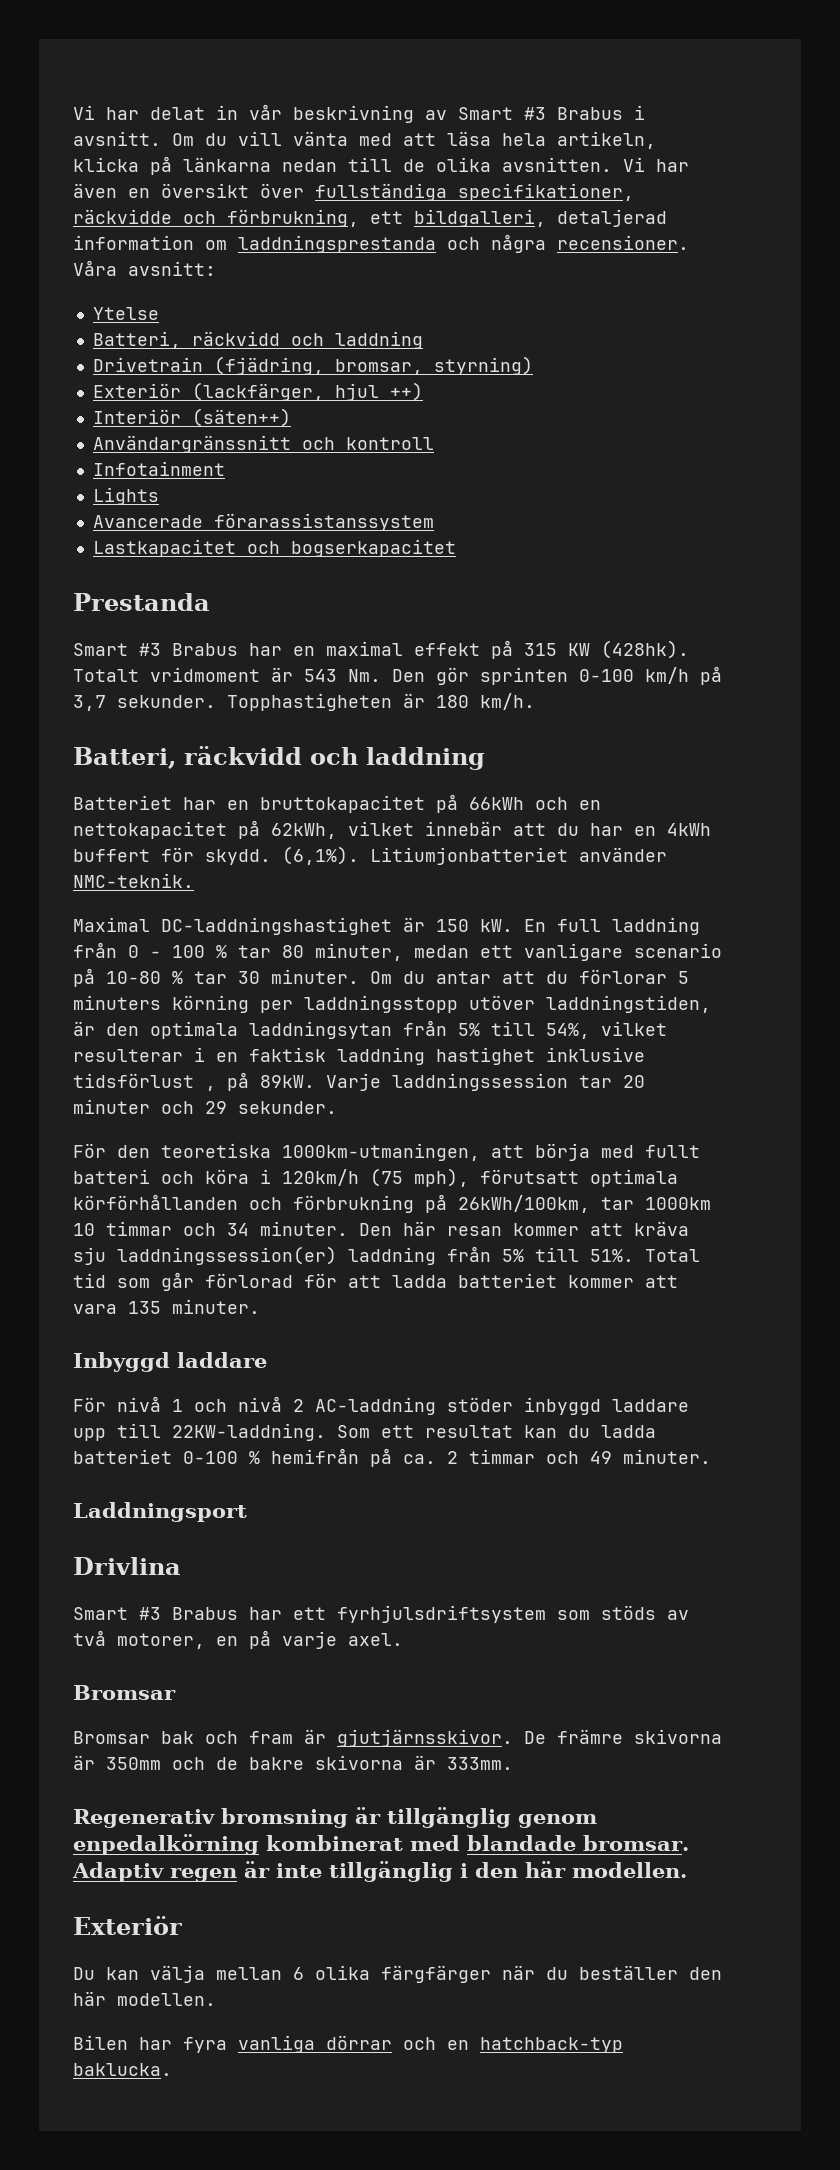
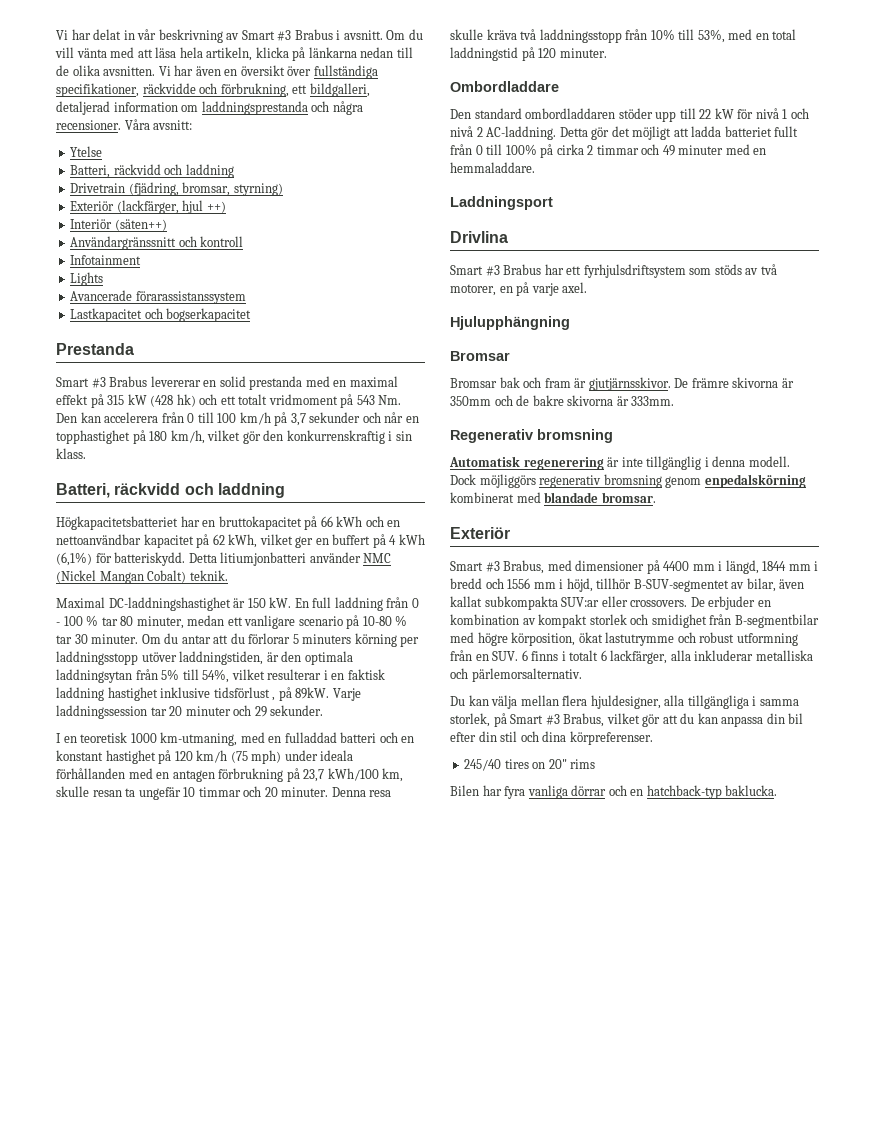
- Smart #3 Brabus har en maximal effekt på 315 KW (428hk). Totalt vridmoment är 543 Nm. Den gör sprinten 0-100 km/h på 3,7 sekunder. Topphastigheten är 180 km/h.
+ Smart #3 Brabus levererar en solid prestanda med en maximal effekt på 315 kW (428 hk) och ett totalt vridmoment på 543 Nm. Den kan accelerera från 0 till 100 km/h på 3,7 sekunder och når en topphastighet på 180 km/h, vilket gör den konkurrenskraftig i sin klass.
  Batteri, räckvidd och laddning
- Batteriet har en bruttokapacitet på 66kWh och en nettokapacitet på 62kWh, vilket innebär att du har en 4kWh buffert för skydd. (6,1%). Litiumjonbatteriet använder NMC-teknik.
+ Högkapacitetsbatteriet har en bruttokapacitet på 66 kWh och en nettoanvändbar kapacitet på 62 kWh, vilket ger en buffert på 4 kWh (6,1%) för batteriskydd. Detta litiumjonbatteri använder NMC (Nickel Mangan Cobalt) teknik.
- För den teoretiska 1000km-utmaningen, att börja med fullt batteri och köra i 120km/h (75 mph), förutsatt optimala körförhållanden och förbrukning på 26kWh/100km, tar 1000km 10 timmar och 34 minuter. Den här resan kommer att kräva sju laddningssession(er) laddning från 5% till 51%. Total tid som går förlorad för att ladda batteriet kommer att vara 135 minuter.
- Inbyggd laddare
- För nivå 1 och nivå 2 AC-laddning stöder inbyggd laddare upp till 22KW-laddning. Som ett resultat kan du ladda batteriet 0-100 % hemifrån på ca. 2 timmar och 49 minuter.
+ I en teoretisk 1000 km-utmaning, med en fulladdad batteri och en konstant hastighet på 120 km/h (75 mph) under ideala förhållanden med en antagen förbrukning på 23,7 kWh/100 km, skulle resan ta ungefär 10 timmar och 20 minuter. Denna resa skulle kräva två laddningsstopp från 10% till 53%, med en total laddningstid på 120 minuter.
+ Ombordladdare
+ Den standard ombordladdaren stöder upp till 22 kW för nivå 1 och nivå 2 AC-laddning. Detta gör det möjligt att ladda batteriet fullt från 0 till 100% på cirka 2 timmar och 49 minuter med en hemmaladdare.
+ Hjulupphängning
- Regenerativ bromsning är tillgänglig genom enpedalkörning kombinerat med blandade bromsar. Adaptiv regen är inte tillgänglig i den här modellen.
+ Regenerativ bromsning
+ Automatisk regenerering är inte tillgänglig i denna modell. Dock möjliggörs regenerativ bromsning genom enpedalskörning kombinerat med blandade bromsar.
  Exteriör
- Du kan välja mellan 6 olika färgfärger när du beställer den här modellen.
+ Smart #3 Brabus, med dimensioner på 4400 mm i längd, 1844 mm i bredd och 1556 mm i höjd, tillhör B-SUV-segmentet av bilar, även kallat subkompakta SUV:ar eller crossovers. De erbjuder en kombination av kompakt storlek och smidighet från B-segmentbilar med högre körposition, ökat lastutrymme och robust utformning från en SUV. 6 finns i totalt 6 lackfärger, alla inkluderar metalliska och pärlemorsalternativ.
+ Du kan välja mellan flera hjuldesigner, alla tillgängliga i samma storlek, på Smart #3 Brabus, vilket gör att du kan anpassa din bil efter din stil och dina körpreferenser.
+ 245/40 tires on 20" rims

